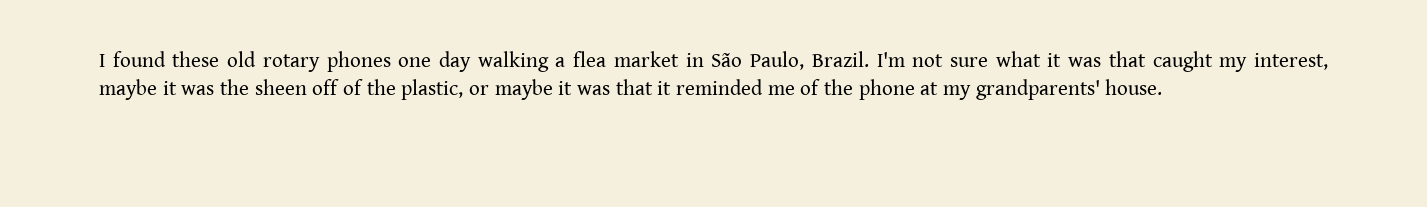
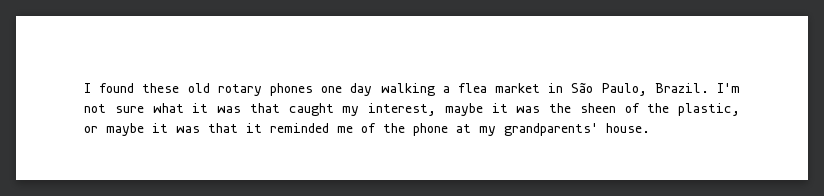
- I'm not sure what it was that caught my interest, maybe it was the sheen off of the plastic, or maybe it was that it reminded me of the phone at my grandparents' house.
+ I'm not sure what it was that caught my interest, maybe it was the sheen of the plastic, or maybe it was that it reminded me of the phone at my grandparents' house.

